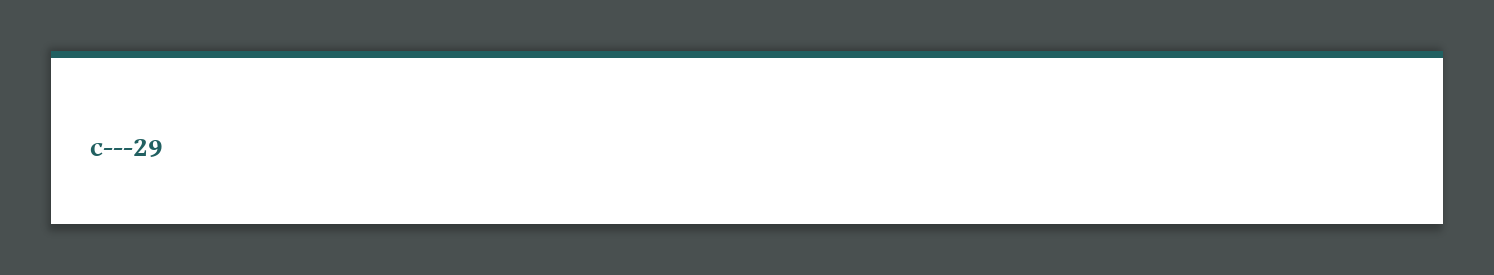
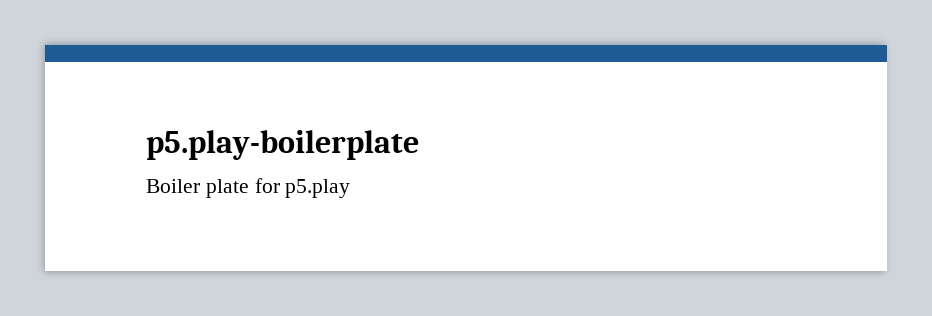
- c---29
+ p5.play-boilerplate
+ Boiler plate for p5.play

